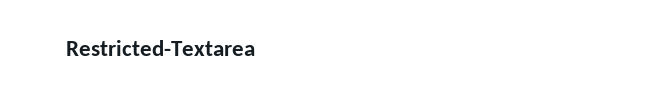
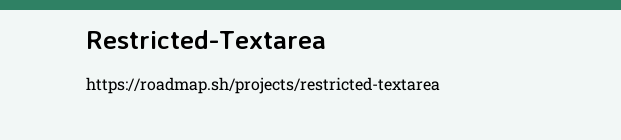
+ https://roadmap.sh/projects/restricted-textarea

